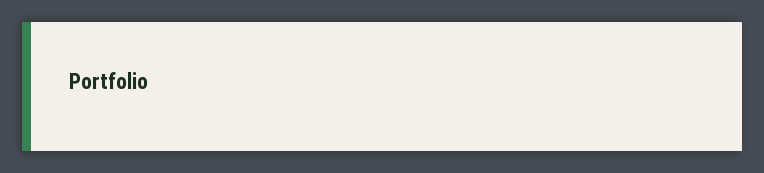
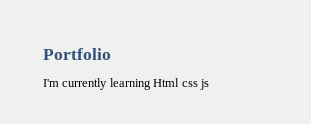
+ I'm currently learning Html css js

